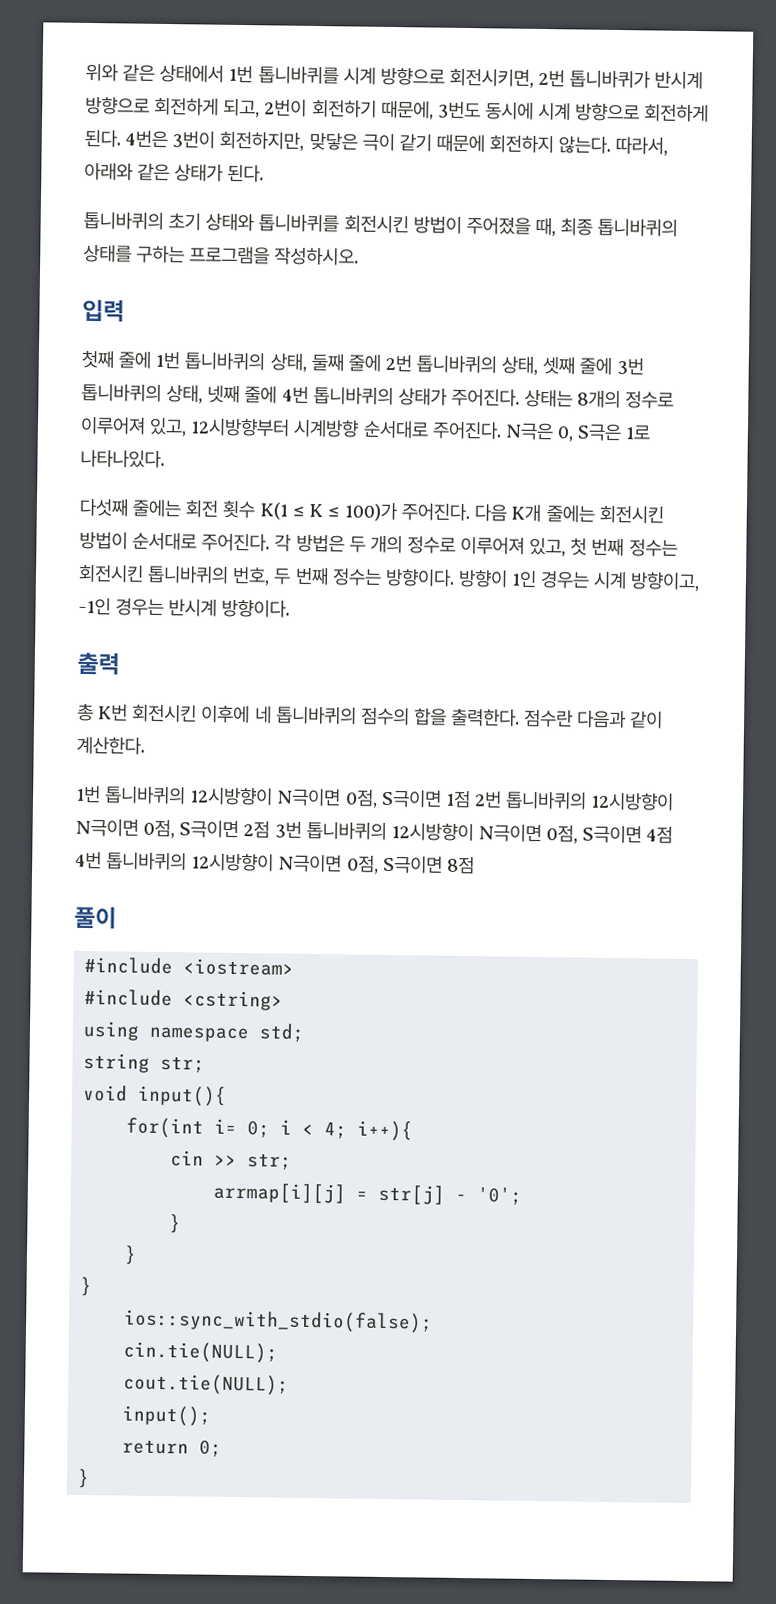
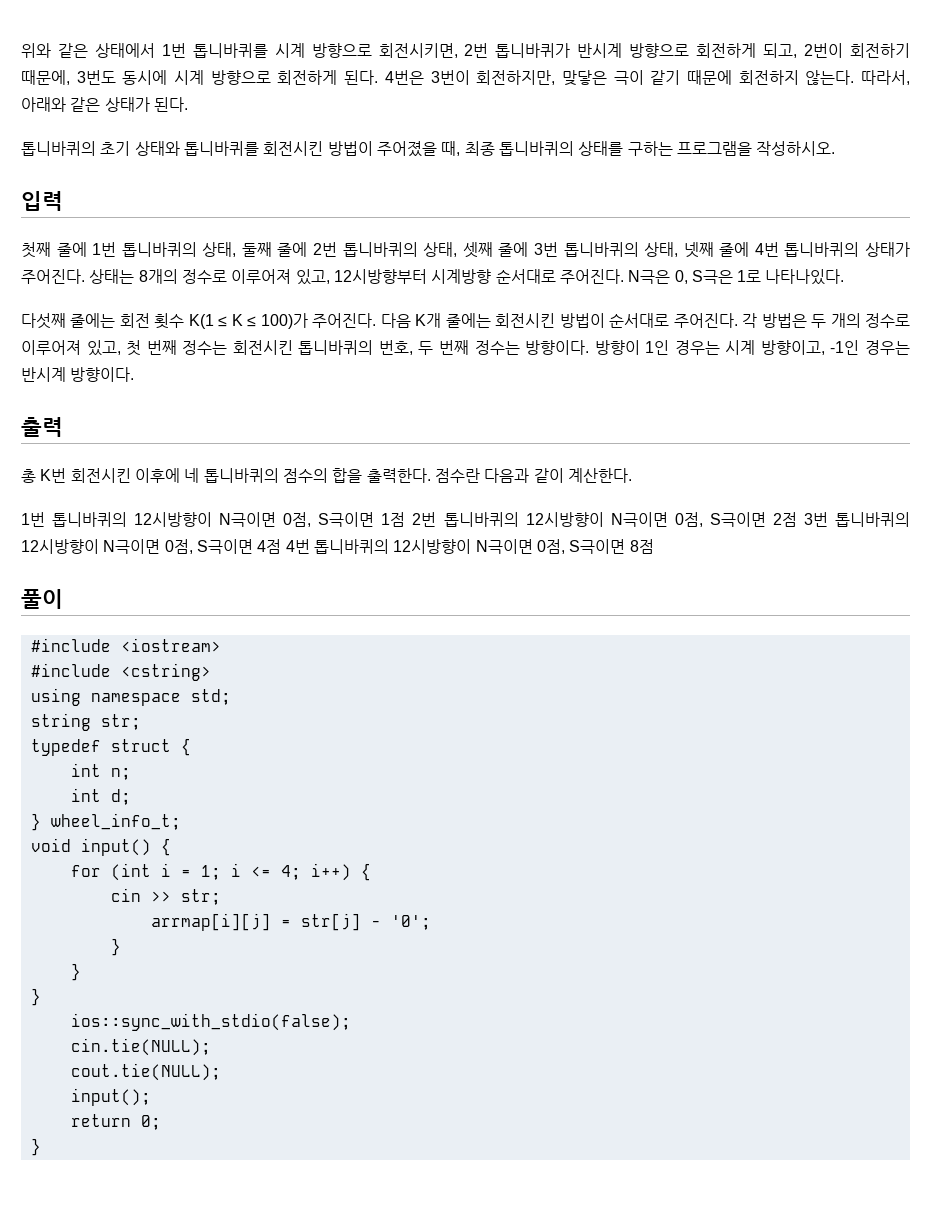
- void input(){
- for(int i= 0; i < 4; i++){
+ typedef struct {
+ int n;
+ int d;
+ } wheel_info_t;
+ void input() {
+ for (int i = 1; i <= 4; i++) {

